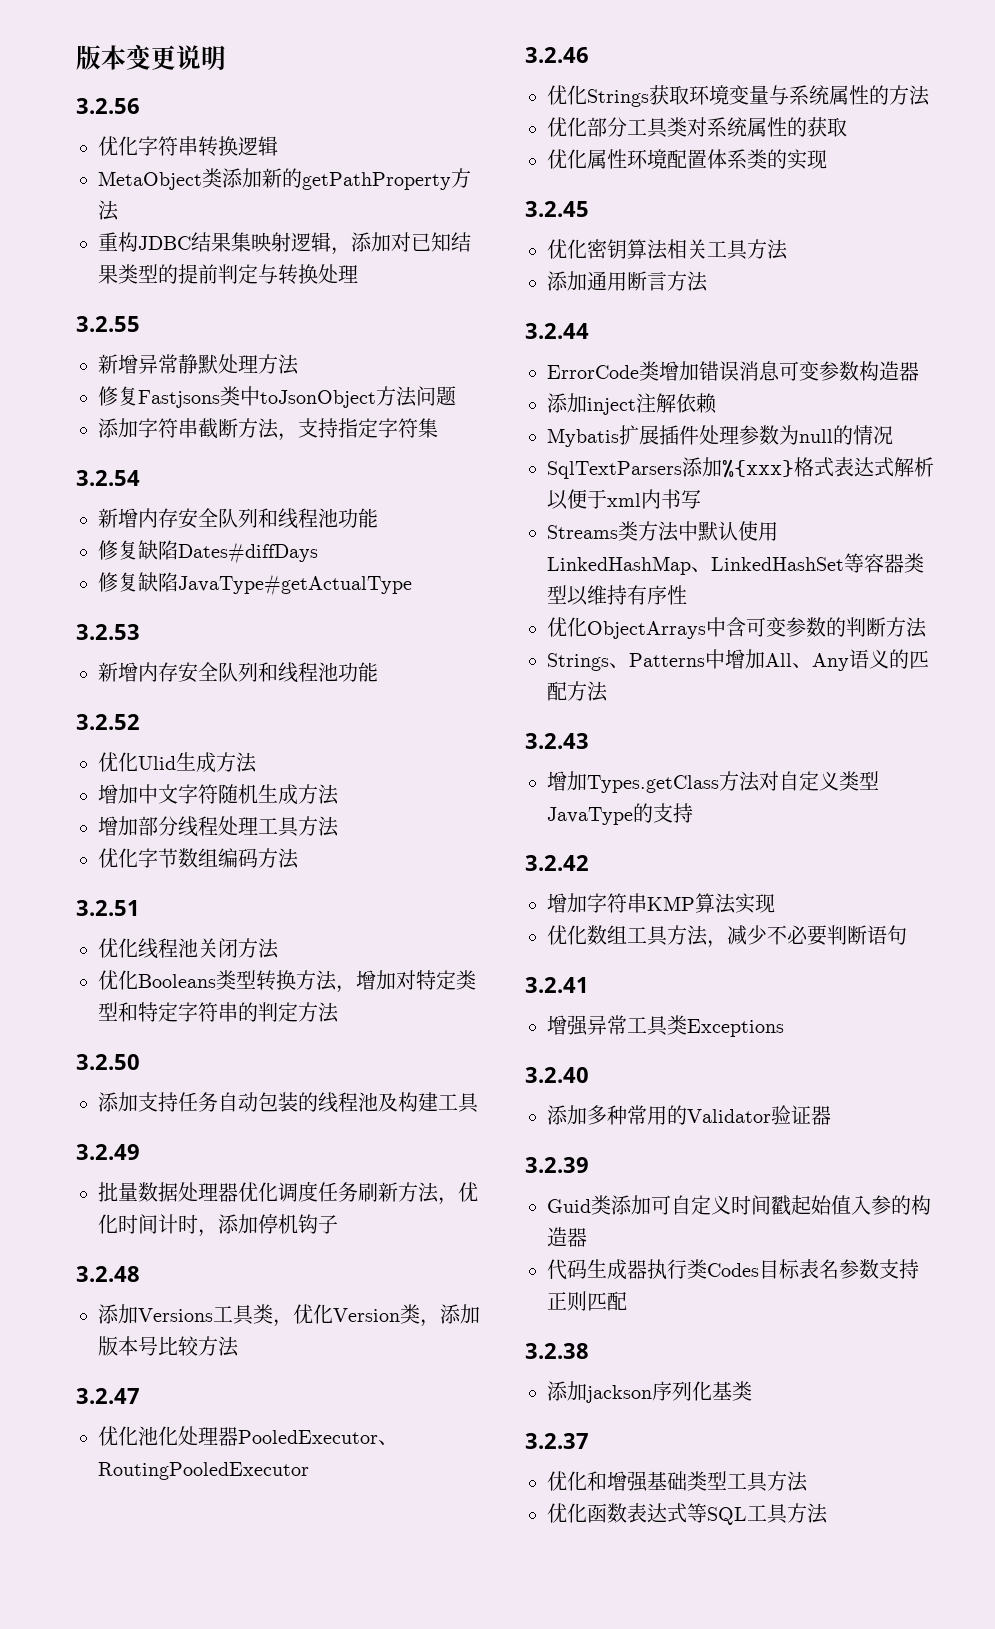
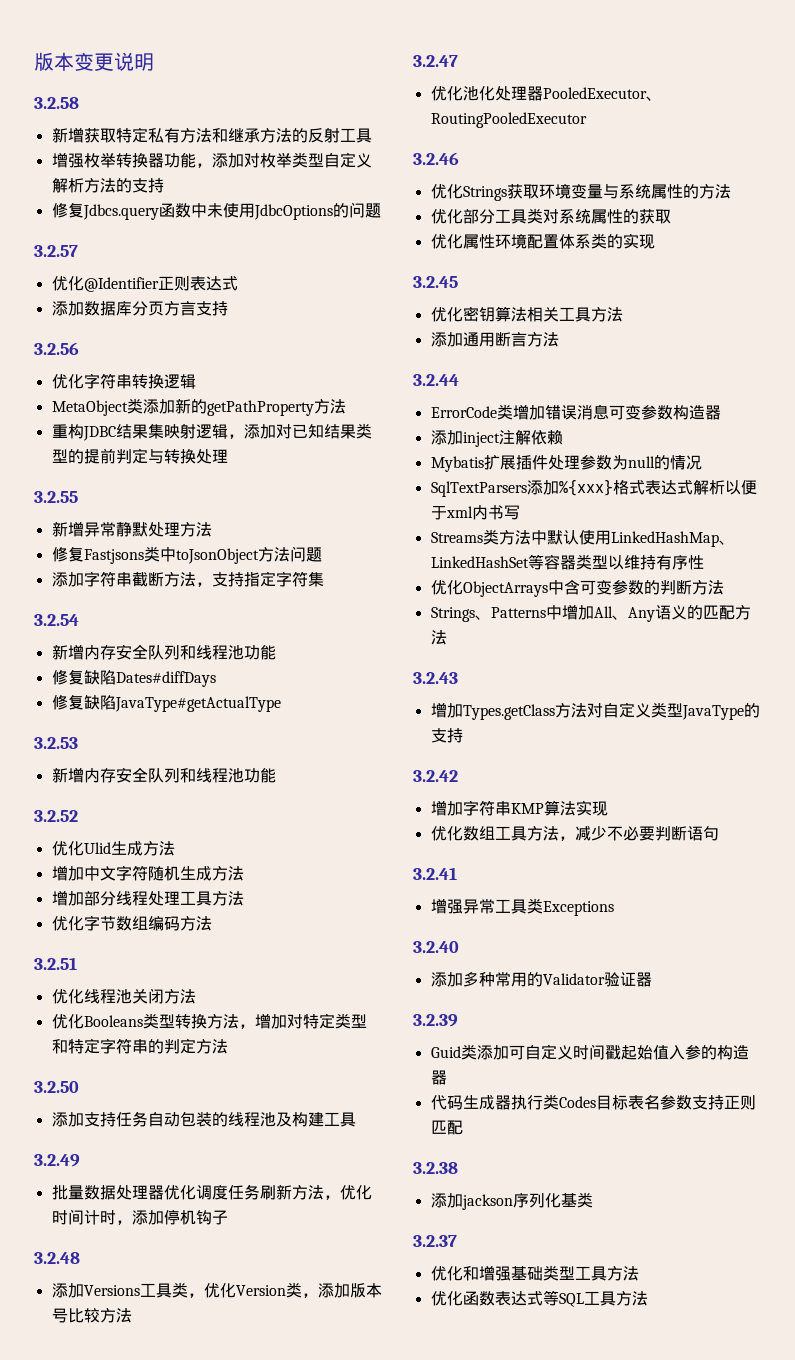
+ 3.2.58
+ 新增获取特定私有方法和继承方法的反射工具
+ 增强枚举转换器功能，添加对枚举类型自定义解析方法的支持
+ 修复Jdbcs.query函数中未使用JdbcOptions的问题
+ 3.2.57
+ 优化@Identifier正则表达式
+ 添加数据库分页方言支持

